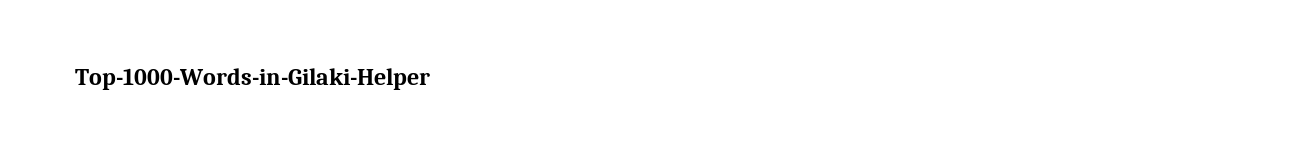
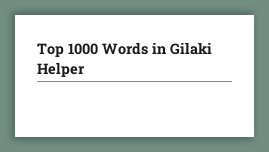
- Top-1000-Words-in-Gilaki-Helper
+ Top 1000 Words in Gilaki Helper

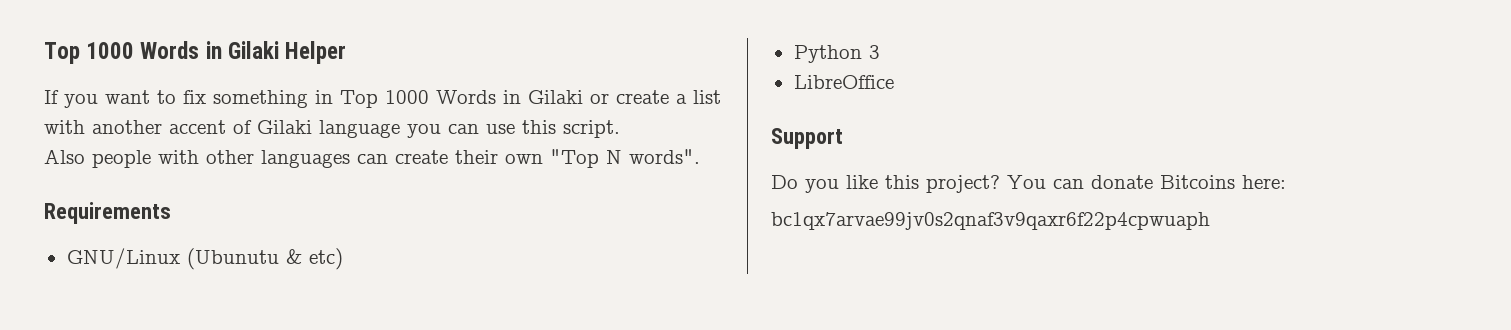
+ If you want to fix something in Top 1000 Words in Gilaki or create a list with another accent of Gilaki language you can use this script.
+ Also people with other languages can create their own "Top N words".
+ Requirements
+ GNU/Linux (Ubunutu & etc)
+ Python 3
+ LibreOffice
+ Support
+ Do you like this project? You can donate Bitcoins here:
+ bc1qx7arvae99jv0s2qnaf3v9qaxr6f22p4cpwuaph

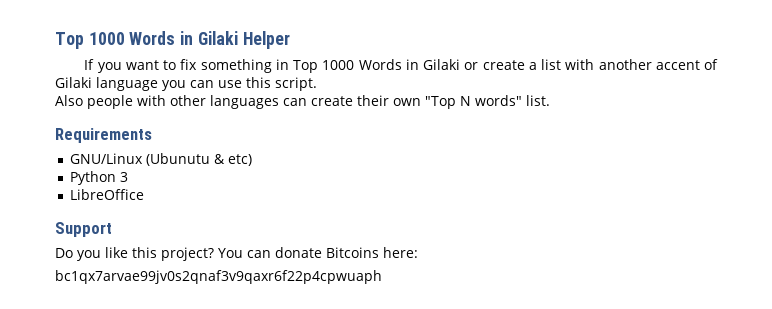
- Also people with other languages can create their own "Top N words".
+ Also people with other languages can create their own "Top N words" list.

